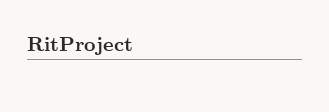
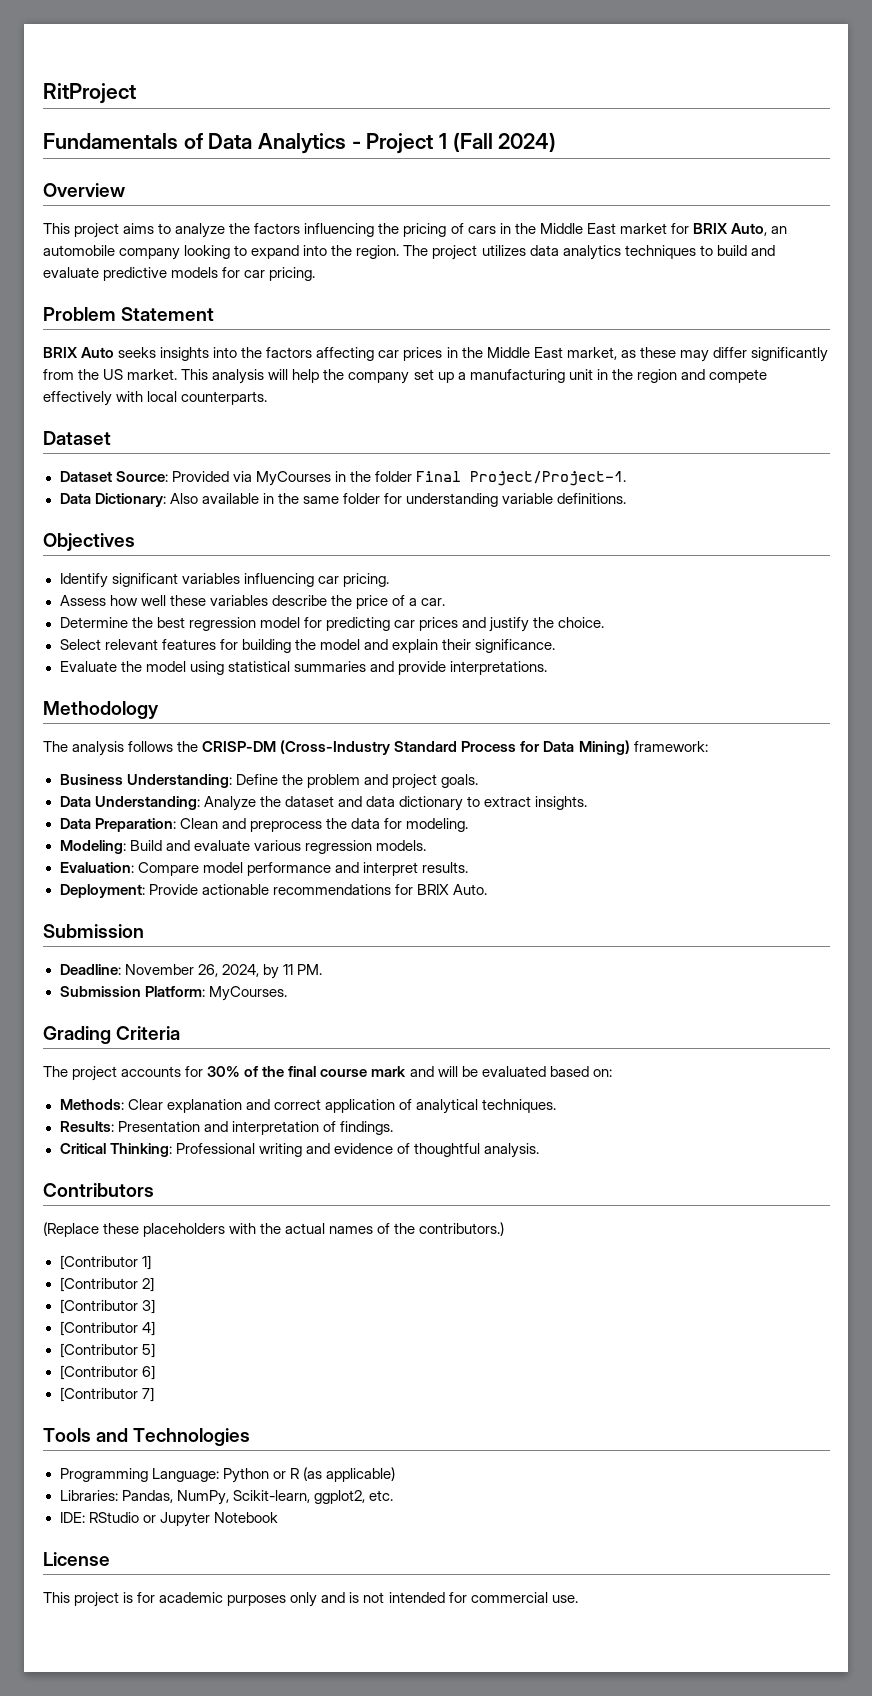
+ Fundamentals of Data Analytics - Project 1 (Fall 2024)
+ Overview
+ This project aims to analyze the factors influencing the pricing of cars in the Middle East market for BRIX Auto, an automobile company looking to expand into the region. The project utilizes data analytics techniques to build and evaluate predictive models for car pricing.
+ Problem Statement
+ BRIX Auto seeks insights into the factors affecting car prices in the Middle East market, as these may differ significantly from the US market. This analysis will help the company set up a manufacturing unit in the region and compete effectively with local counterparts.
+ Dataset
+ Dataset Source: Provided via MyCourses in the folder Final Project/Project-1.
+ Data Dictionary: Also available in the same folder for understanding variable definitions.
+ Objectives
+ Identify significant variables influencing car pricing.
+ Assess how well these variables describe the price of a car.
+ Determine the best regression model for predicting car prices and justify the choice.
+ Select relevant features for building the model and explain their significance.
+ Evaluate the model using statistical summaries and provide interpretations.
+ Methodology
+ The analysis follows the CRISP-DM (Cross-Industry Standard Process for Data Mining) framework:
+ Business Understanding: Define the problem and project goals.
+ Data Understanding: Analyze the dataset and data dictionary to extract insights.
+ Data Preparation: Clean and preprocess the data for modeling.
+ Modeling: Build and evaluate various regression models.
+ Evaluation: Compare model performance and interpret results.
+ Deployment: Provide actionable recommendations for BRIX Auto.
+ Submission
+ Deadline: November 26, 2024, by 11 PM.
+ Submission Platform: MyCourses.
+ Grading Criteria
+ The project accounts for 30% of the final course mark and will be evaluated based on:
+ Methods: Clear explanation and correct application of analytical techniques.
+ Results: Presentation and interpretation of findings.
+ Critical Thinking: Professional writing and evidence of thoughtful analysis.
+ Contributors
+ (Replace these placeholders with the actual names of the contributors.)
+ [Contributor 1]
+ [Contributor 2]
+ [Contributor 3]
+ [Contributor 4]
+ [Contributor 5]
+ [Contributor 6]
+ [Contributor 7]
+ Tools and Technologies
+ Programming Language: Python or R (as applicable)
+ Libraries: Pandas, NumPy, Scikit-learn, ggplot2, etc.
+ IDE: RStudio or Jupyter Notebook
+ License
+ This project is for academic purposes only and is not intended for commercial use.

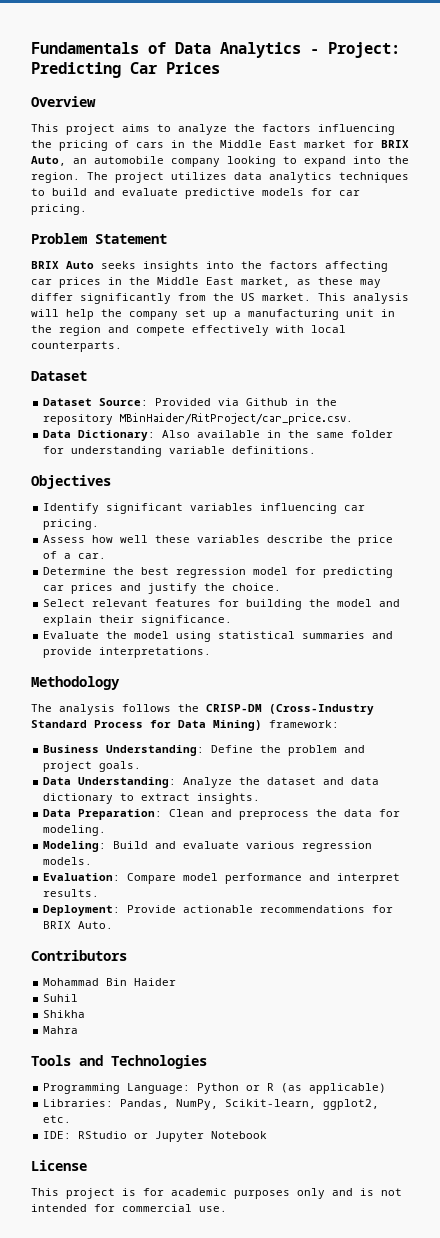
- RitProject
- Fundamentals of Data Analytics - Project 1 (Fall 2024)
+ Fundamentals of Data Analytics - Project: Predicting Car Prices
- Dataset Source: Provided via MyCourses in the folder Final Project/Project-1.
+ Dataset Source: Provided via Github in the repository MBinHaider/RitProject/car_price.csv.
  Deployment: Provide actionable recommendations for BRIX Auto.
- Submission
- Deadline: November 26, 2024, by 11 PM.
- Submission Platform: MyCourses.
- Grading Criteria
- The project accounts for 30% of the final course mark and will be evaluated based on:
- Methods: Clear explanation and correct application of analytical techniques.
- Results: Presentation and interpretation of findings.
- Critical Thinking: Professional writing and evidence of thoughtful analysis.
  Contributors
- (Replace these placeholders with the actual names of the contributors.)
- [Contributor 1]
- [Contributor 2]
- [Contributor 3]
- [Contributor 4]
- [Contributor 5]
- [Contributor 6]
- [Contributor 7]
+ Mohammad Bin Haider
+ Suhil
+ Shikha
+ Mahra

